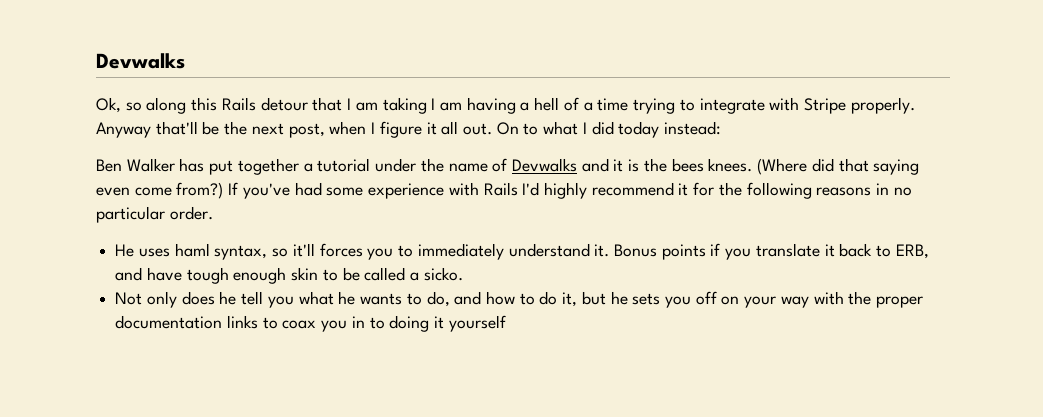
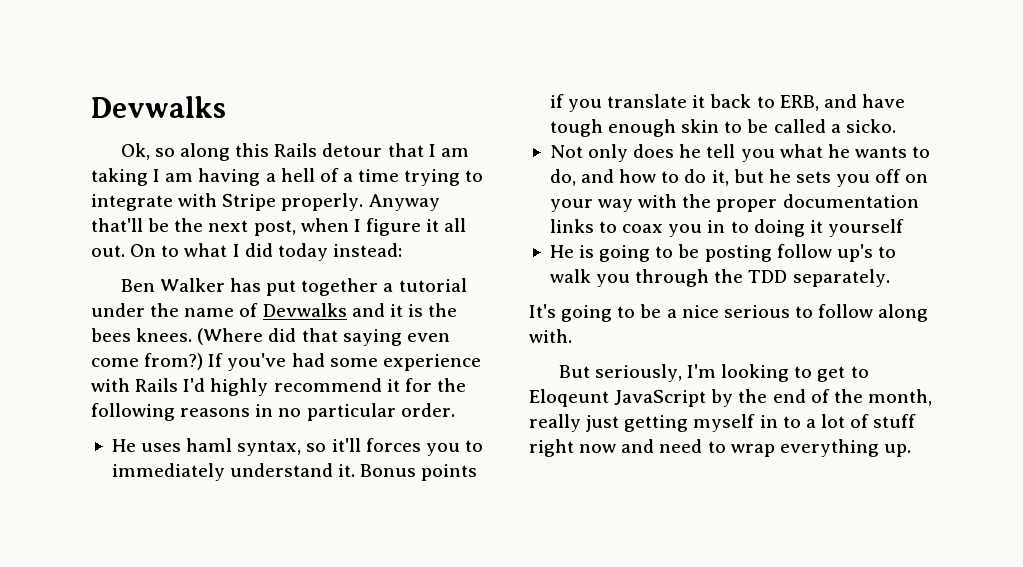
+ He is going to be posting follow up's to walk you through the TDD separately.
+ It's going to be a nice serious to follow along with.
+ But seriously, I'm looking to get to Eloqeunt JavaScript by the end of the month, really just getting myself in to a lot of stuff right now and need to wrap everything up.

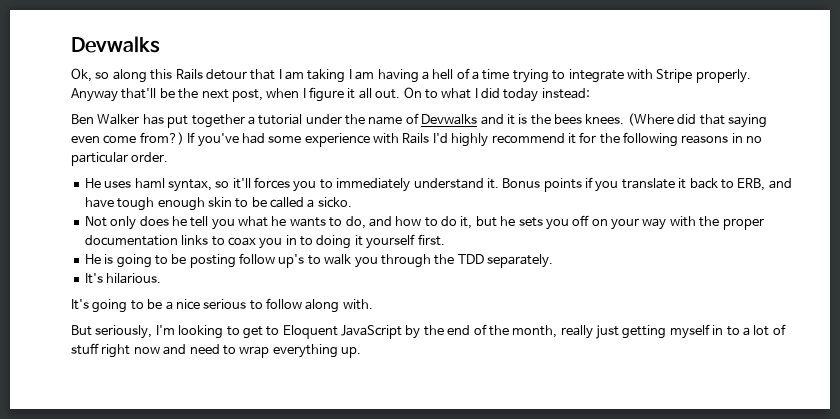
- Not only does he tell you what he wants to do, and how to do it, but he sets you off on your way with the proper documentation links to coax you in to doing it yourself
+ Not only does he tell you what he wants to do, and how to do it, but he sets you off on your way with the proper documentation links to coax you in to doing it yourself first.
+ It's hilarious.
- But seriously, I'm looking to get to Eloqeunt JavaScript by the end of the month, really just getting myself in to a lot of stuff right now and need to wrap everything up.
+ But seriously, I'm looking to get to Eloquent JavaScript by the end of the month, really just getting myself in to a lot of stuff right now and need to wrap everything up.

